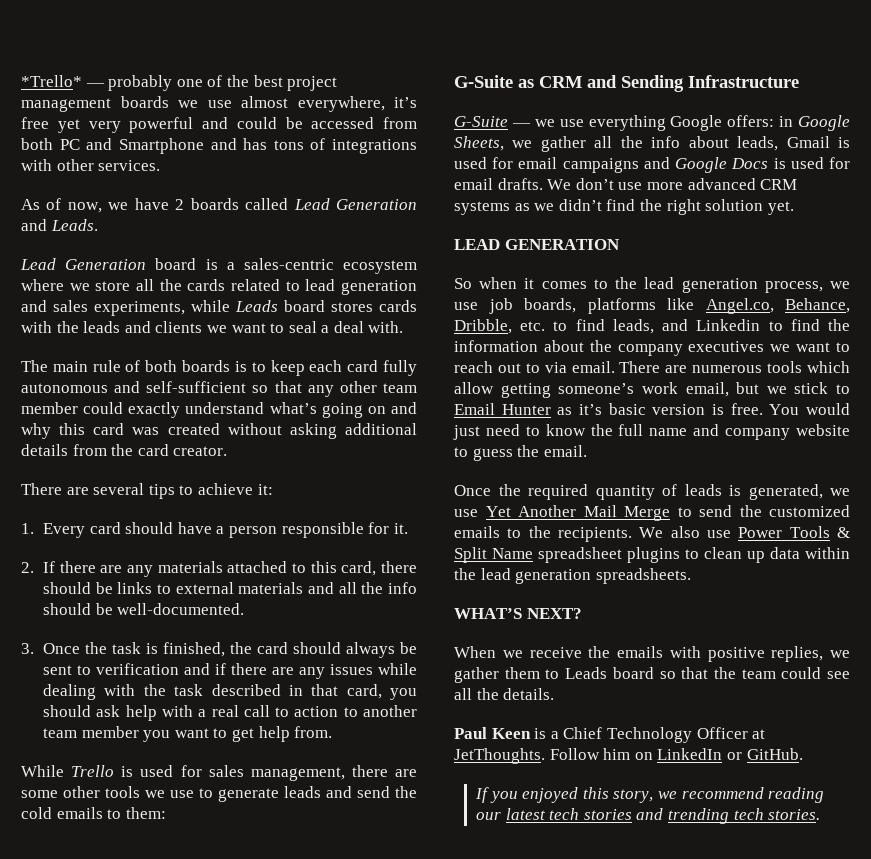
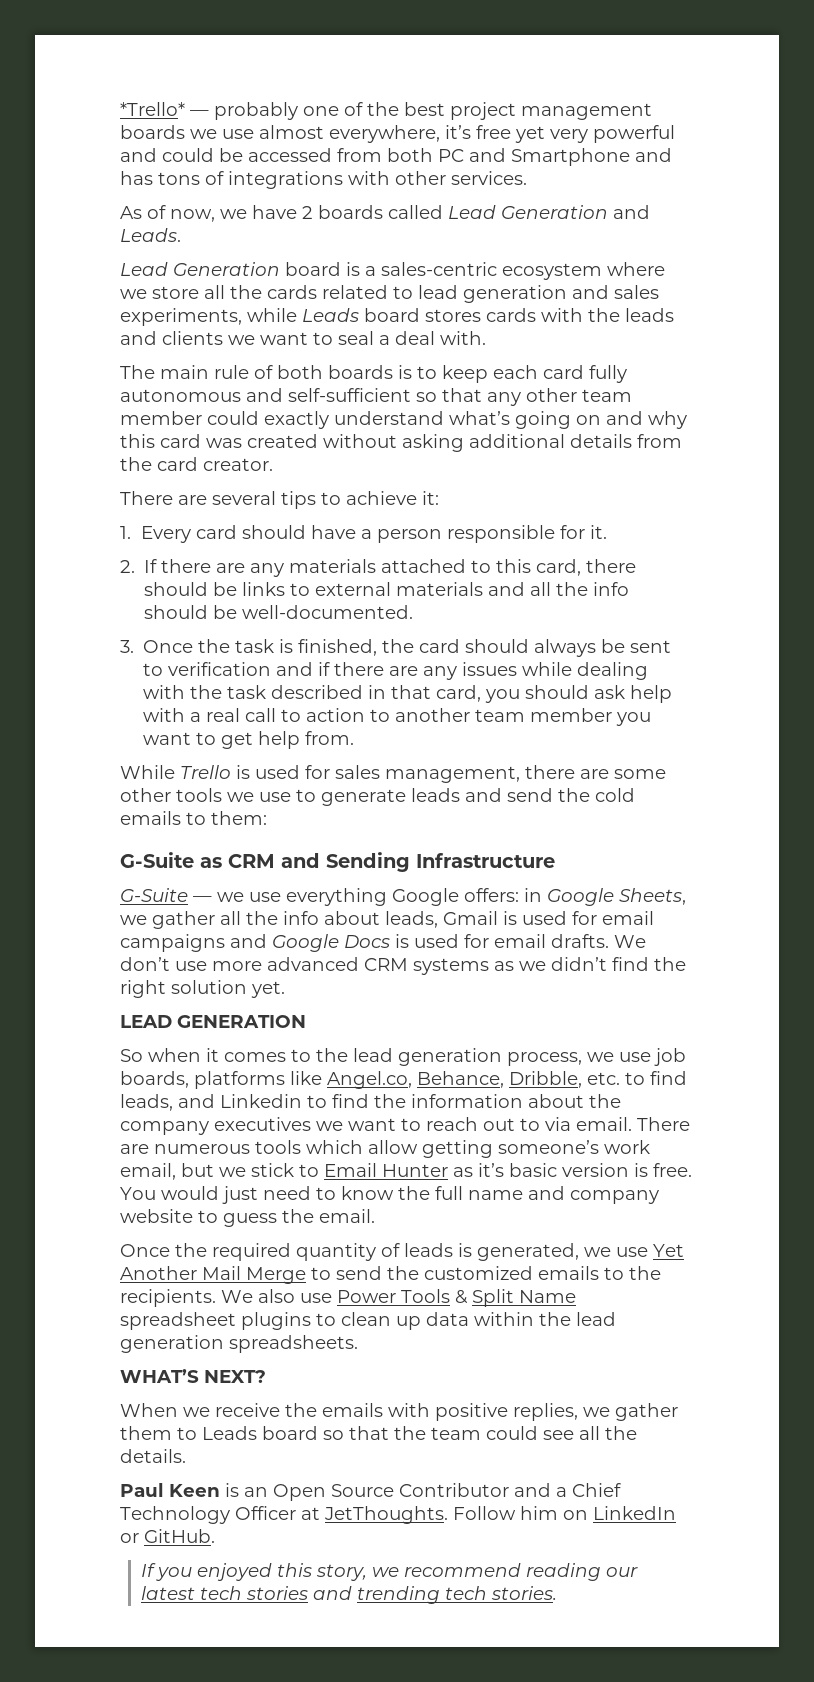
- Paul Keen is a Chief Technology Officer at JetThoughts.
+ Paul Keen is an Open Source Contributor and a Chief Technology Officer at JetThoughts.

